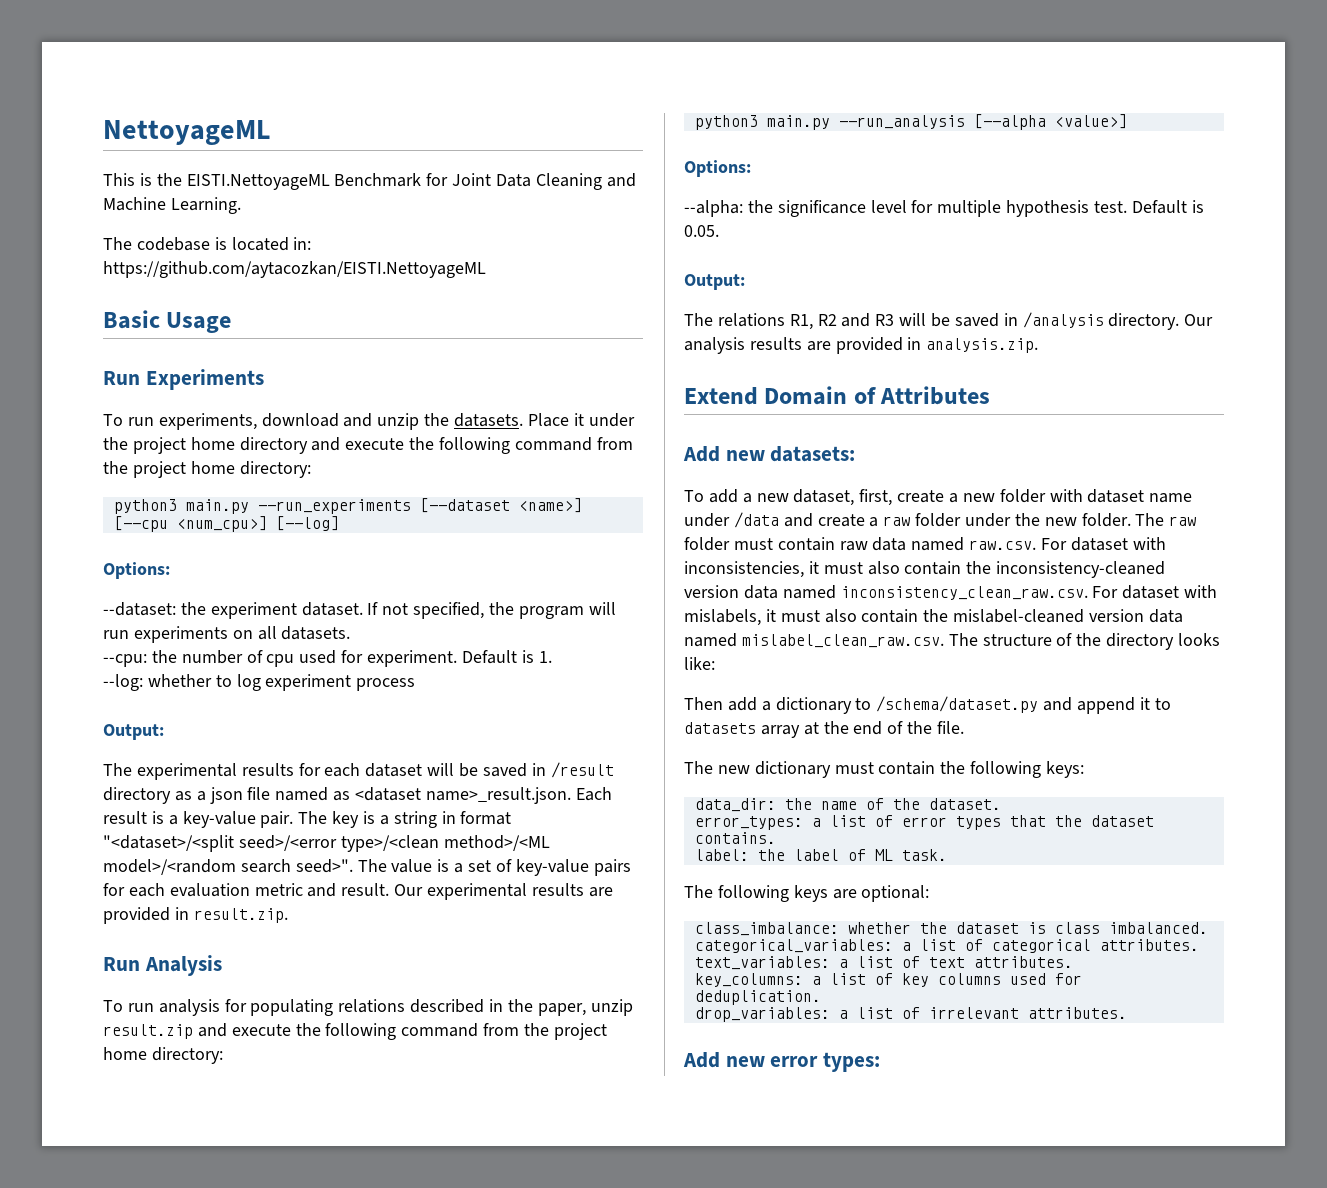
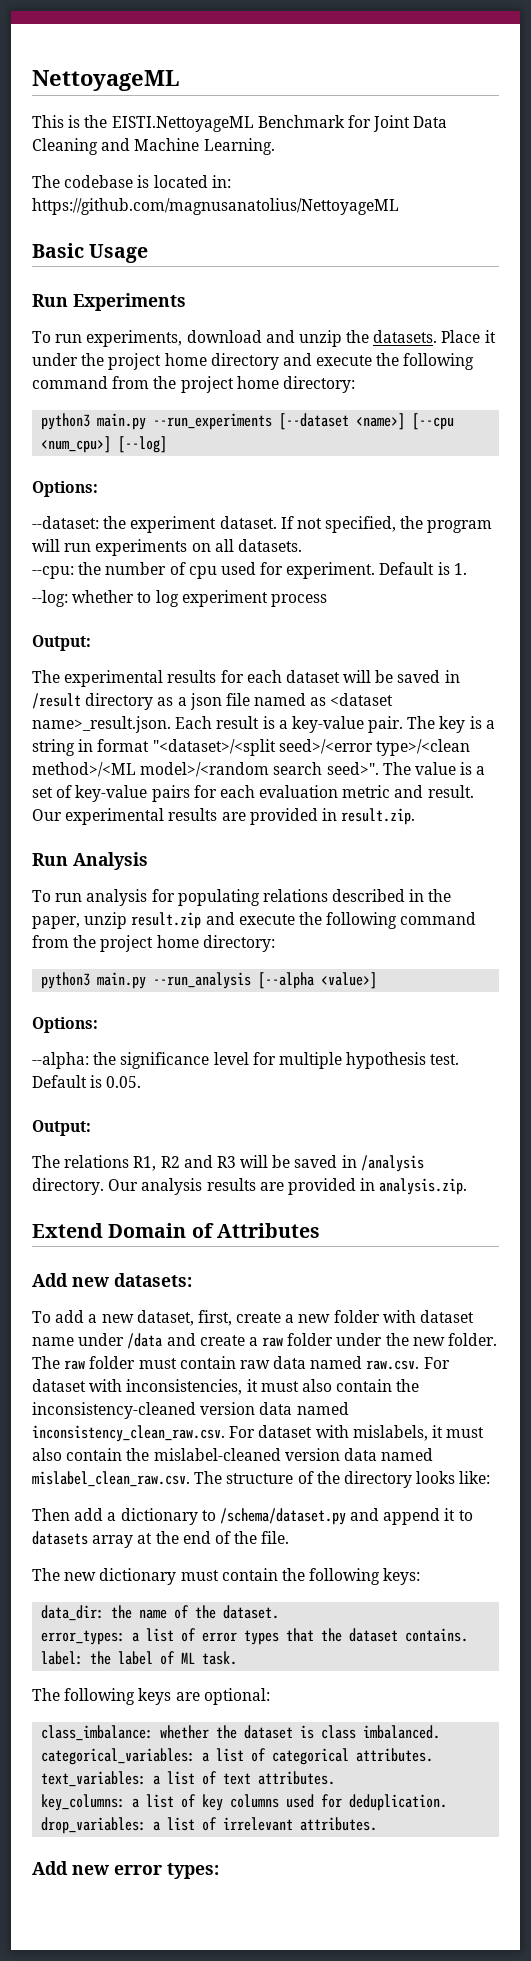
- The codebase is located in: https://github.com/aytacozkan/EISTI.NettoyageML
+ The codebase is located in: https://github.com/magnusanatolius/NettoyageML

